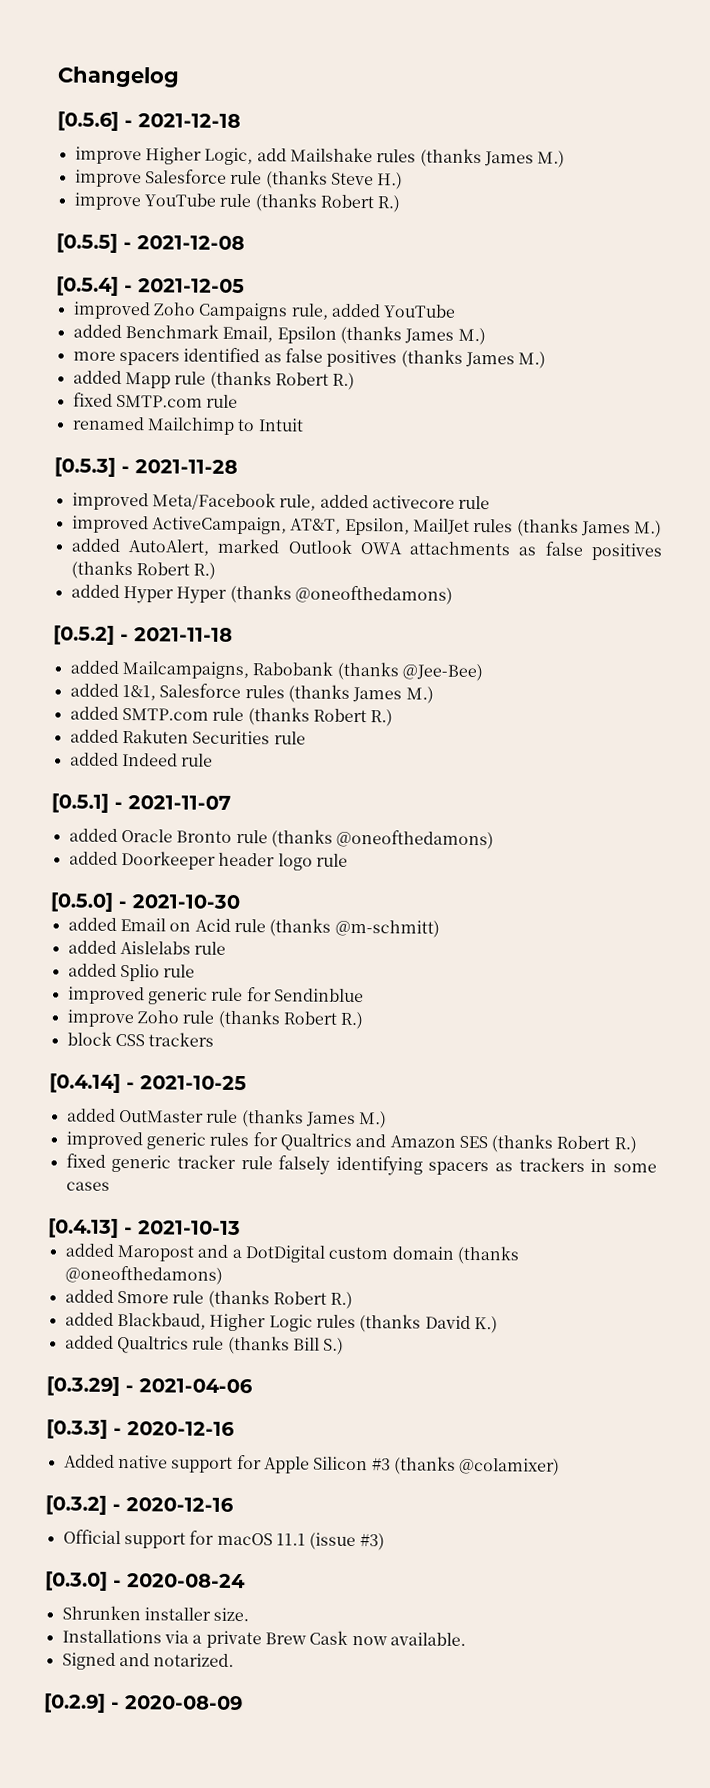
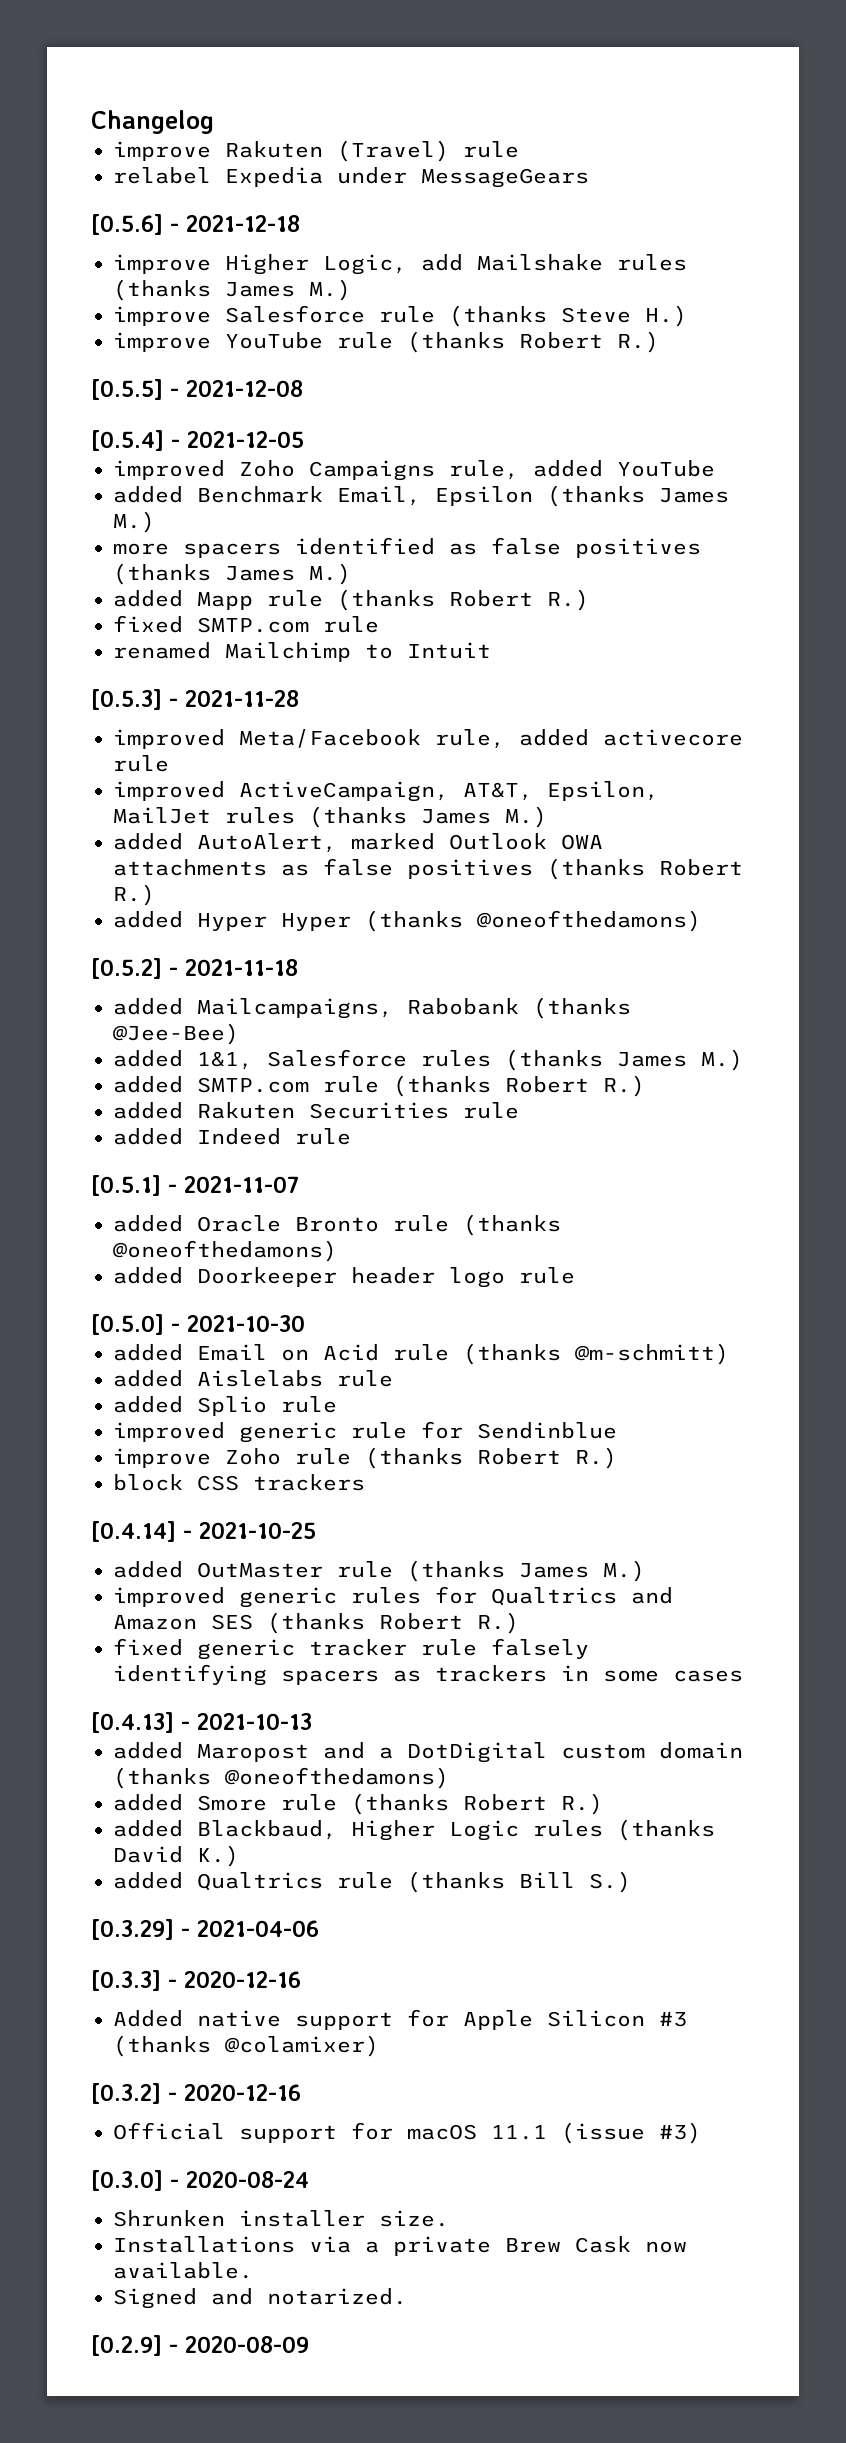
+ improve Rakuten (Travel) rule
+ relabel Expedia under MessageGears

